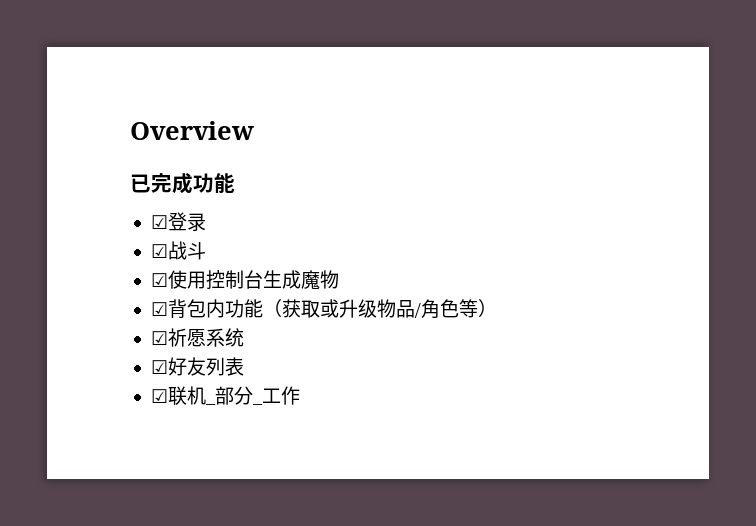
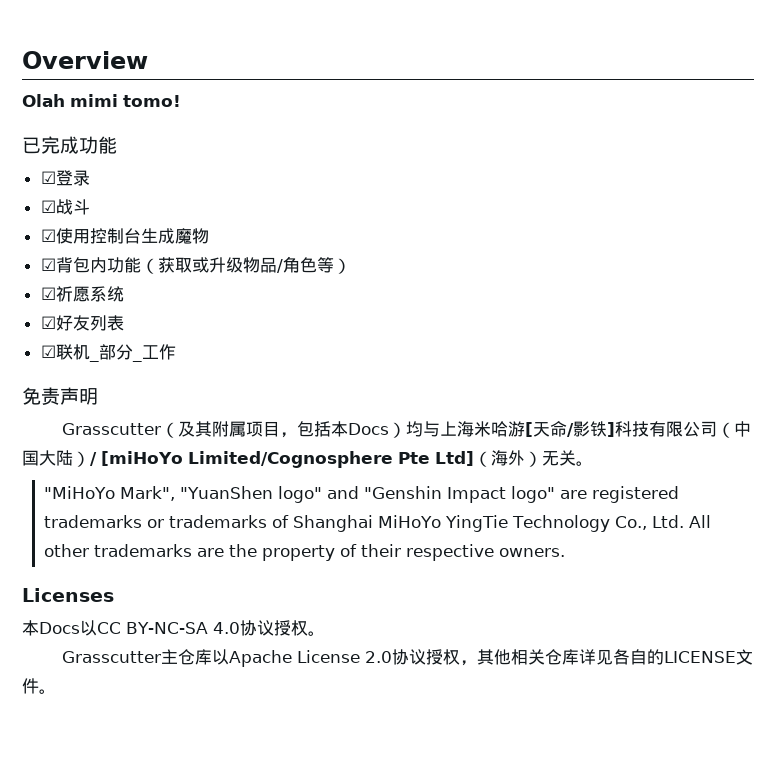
+ Olah mimi tomo!
+ 免责声明
+ Grasscutter（及其附属项目，包括本Docs）均与上海米哈游[天命/影铁]科技有限公司（中国大陆）/ [miHoYo Limited/Cognosphere Pte Ltd]（海外）无关。
+ "MiHoYo Mark", "YuanShen logo" and "Genshin Impact logo" are registered trademarks or trademarks of Shanghai MiHoYo YingTie Technology Co., Ltd. All other trademarks are the property of their respective owners.
+ Licenses
+ 本Docs以CC BY-NC-SA 4.0协议授权。
+ Grasscutter主仓库以Apache License 2.0协议授权，其他相关仓库详见各自的LICENSE文件。

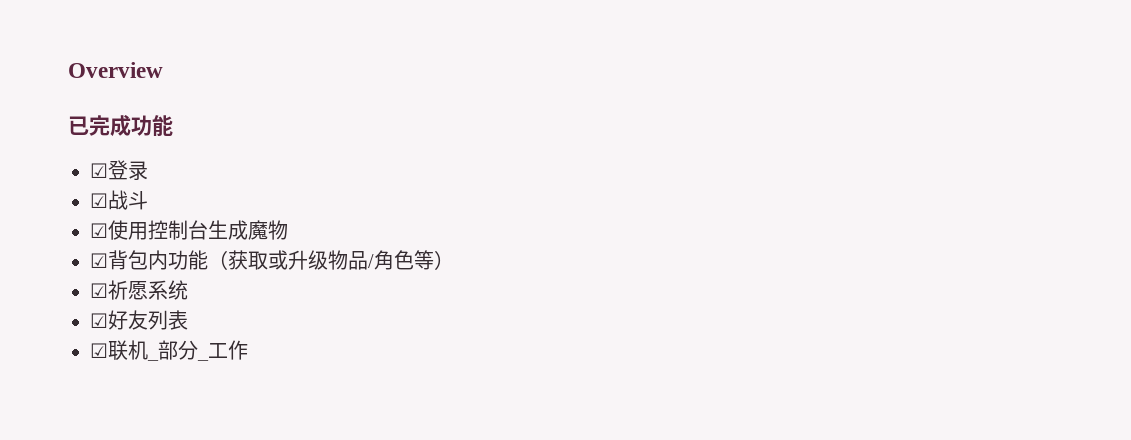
- Olah mimi tomo!
- 免责声明
- Grasscutter（及其附属项目，包括本Docs）均与上海米哈游[天命/影铁]科技有限公司（中国大陆）/ [miHoYo Limited/Cognosphere Pte Ltd]（海外）无关。
- "MiHoYo Mark", "YuanShen logo" and "Genshin Impact logo" are registered trademarks or trademarks of Shanghai MiHoYo YingTie Technology Co., Ltd. All other trademarks are the property of their respective owners.
- Licenses
- 本Docs以CC BY-NC-SA 4.0协议授权。
- Grasscutter主仓库以Apache License 2.0协议授权，其他相关仓库详见各自的LICENSE文件。

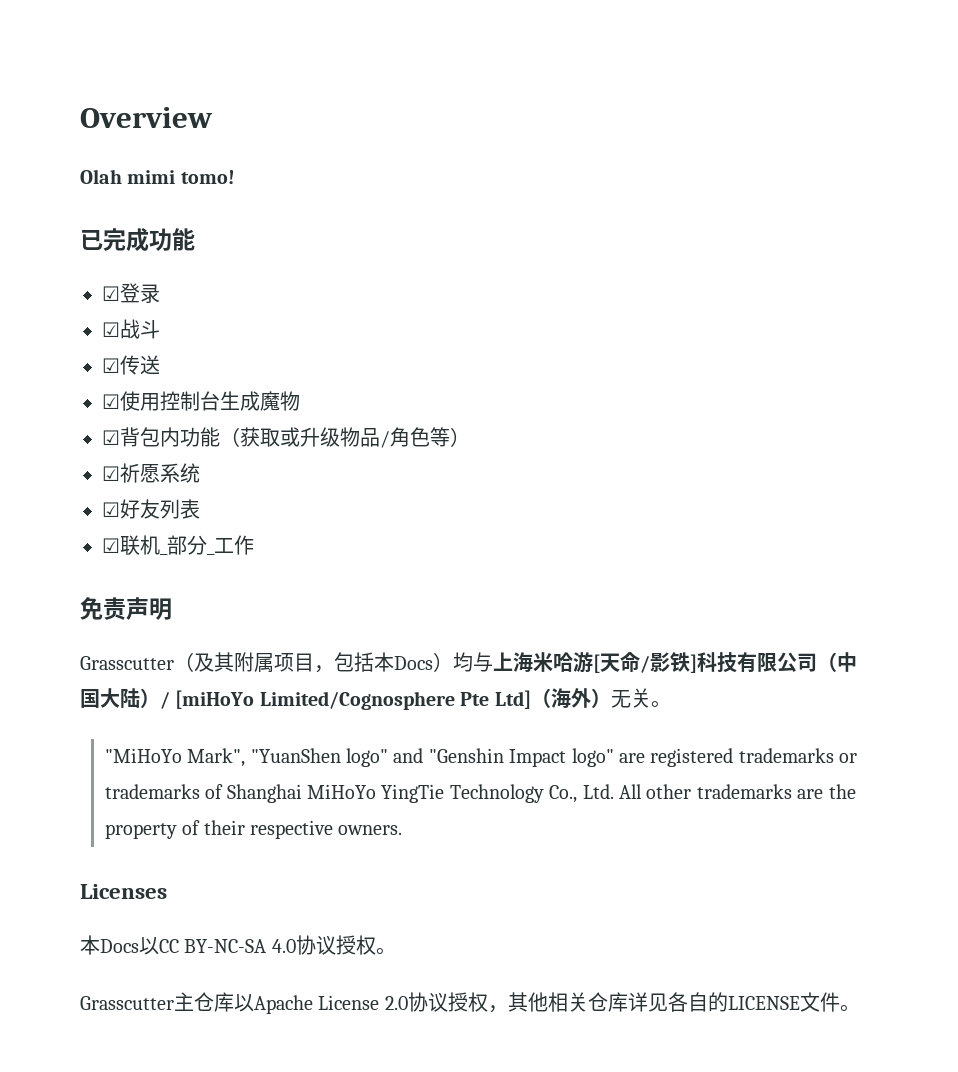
+ Olah mimi tomo!
+ ☑传送
+ 免责声明
+ Grasscutter（及其附属项目，包括本Docs）均与上海米哈游[天命/影铁]科技有限公司（中国大陆）/ [miHoYo Limited/Cognosphere Pte Ltd]（海外）无关。
+ "MiHoYo Mark", "YuanShen logo" and "Genshin Impact logo" are registered trademarks or trademarks of Shanghai MiHoYo YingTie Technology Co., Ltd. All other trademarks are the property of their respective owners.
+ Licenses
+ 本Docs以CC BY-NC-SA 4.0协议授权。
+ Grasscutter主仓库以Apache License 2.0协议授权，其他相关仓库详见各自的LICENSE文件。

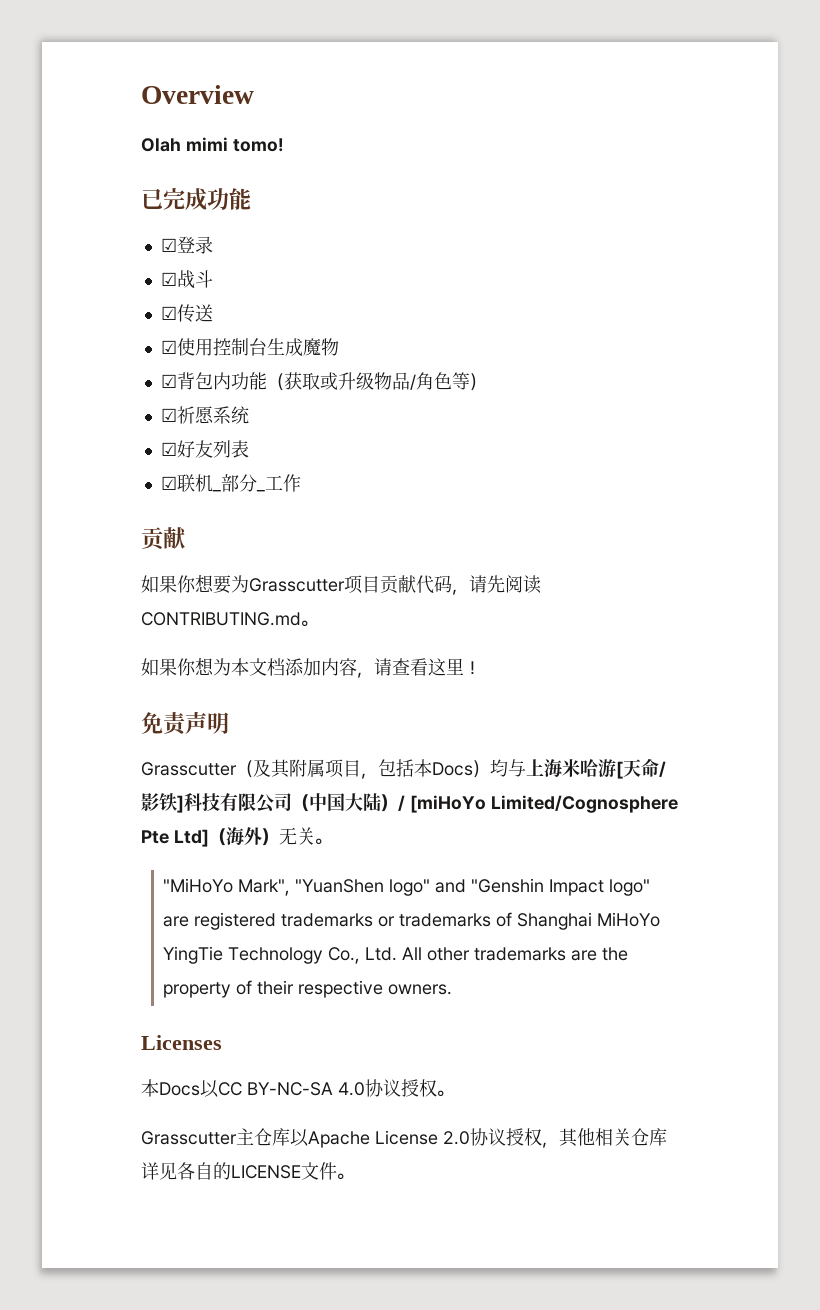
  ☑联机_部分_工作
+ 贡献
+ 如果你想要为Grasscutter项目贡献代码，请先阅读CONTRIBUTING.md。
+ 如果你想为本文档添加内容，请查看这里！

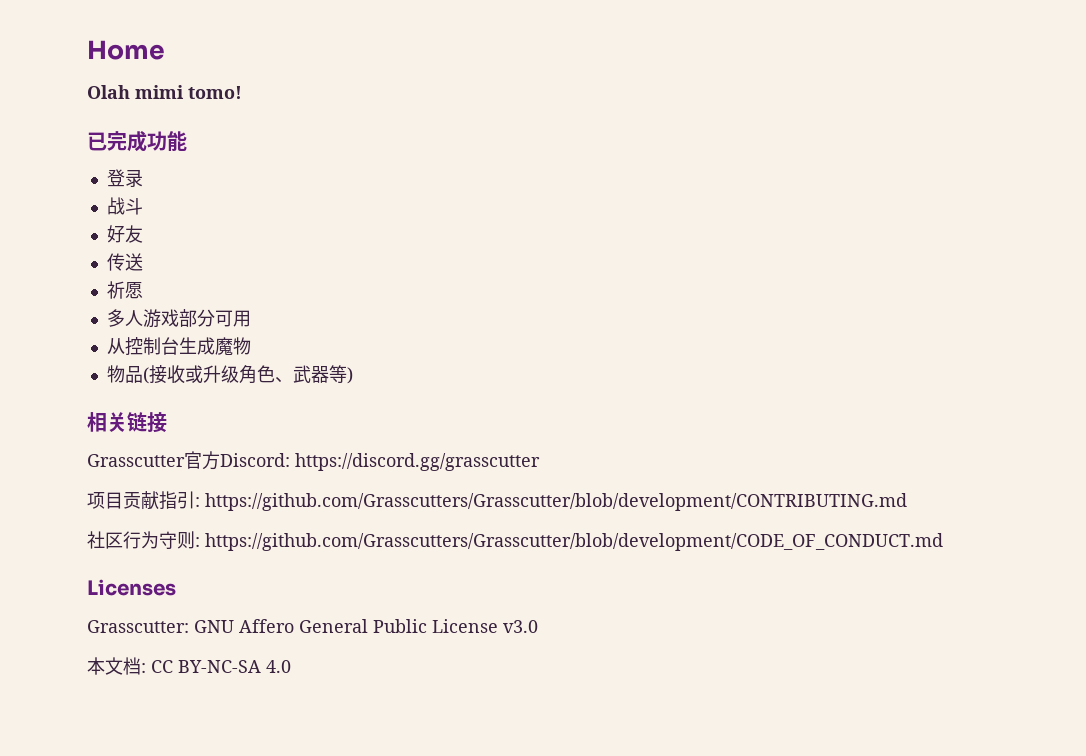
- Overview
+ Home
- ☑登录
+ 登录
- ☑战斗
+ 战斗
- ☑传送
+ 好友
+ 传送
- ☑使用控制台生成魔物
+ 祈愿
+ 多人游戏部分可用
+ 从控制台生成魔物
- ☑背包内功能（获取或升级物品/角色等）
- ☑祈愿系统
- ☑好友列表
- ☑联机_部分_工作
- 贡献
- 如果你想要为Grasscutter项目贡献代码，请先阅读CONTRIBUTING.md。
- 如果你想为本文档添加内容，请查看这里！
- 免责声明
- Grasscutter（及其附属项目，包括本Docs）均与上海米哈游[天命/影铁]科技有限公司（中国大陆）/ [miHoYo Limited/Cognosphere Pte Ltd]（海外）无关。
- "MiHoYo Mark", "YuanShen logo" and "Genshin Impact logo" are registered trademarks or trademarks of Shanghai MiHoYo YingTie Technology Co., Ltd. All other trademarks are the property of their respective owners.
+ 物品(接收或升级角色、武器等)
+ 相关链接
+ Grasscutter官方Discord: https://discord.gg/grasscutter
+ 项目贡献指引: https://github.com/Grasscutters/Grasscutter/blob/development/CONTRIBUTING.md
+ 社区行为守则: https://github.com/Grasscutters/Grasscutter/blob/development/CODE_OF_CONDUCT.md
  Licenses
- 本Docs以CC BY-NC-SA 4.0协议授权。
- Grasscutter主仓库以Apache License 2.0协议授权，其他相关仓库详见各自的LICENSE文件。
+ Grasscutter: GNU Affero General Public License v3.0
+ 本文档: CC BY-NC-SA 4.0

